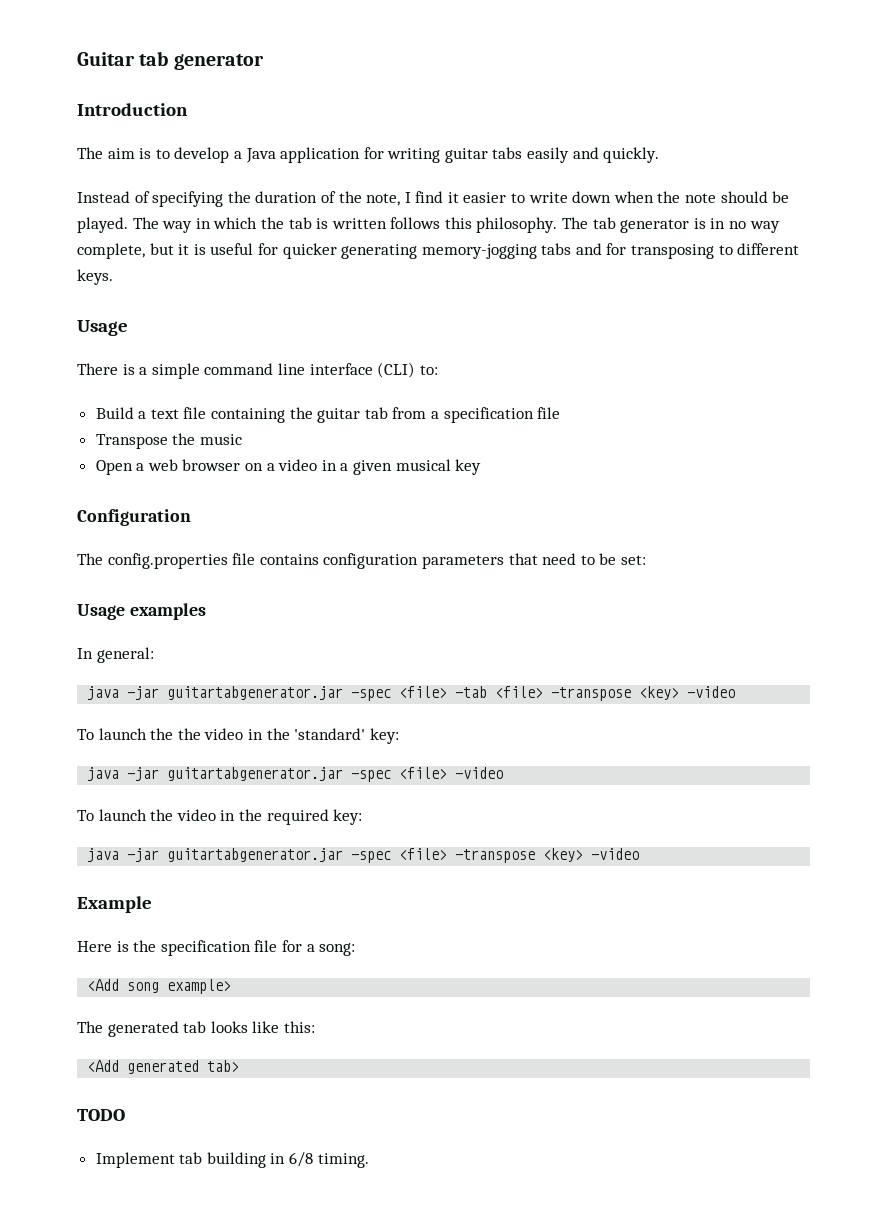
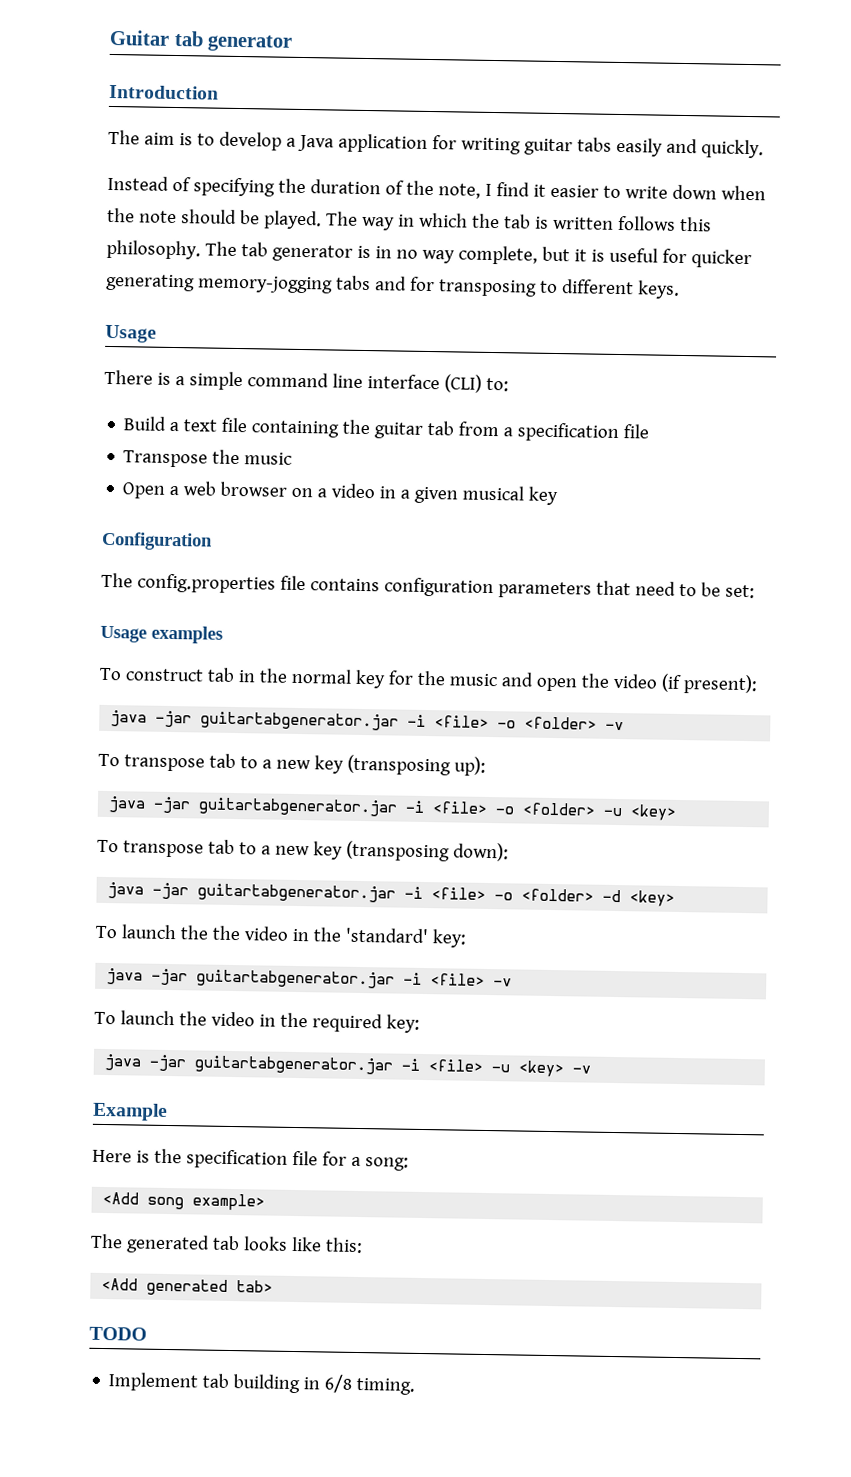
- In general:
- java -jar guitartabgenerator.jar -spec <file> -tab <file> -transpose <key> -video
+ To construct tab in the normal key for the music and open the video (if present):
+ java -jar guitartabgenerator.jar -i <file> -o <folder> -v
+ To transpose tab to a new key (transposing up):
+ java -jar guitartabgenerator.jar -i <file> -o <folder> -u <key>
+ To transpose tab to a new key (transposing down):
+ java -jar guitartabgenerator.jar -i <file> -o <folder> -d <key>
- java -jar guitartabgenerator.jar -spec <file> -video
+ java -jar guitartabgenerator.jar -i <file> -v
- java -jar guitartabgenerator.jar -spec <file> -transpose <key> -video
+ java -jar guitartabgenerator.jar -i <file> -u <key> -v

